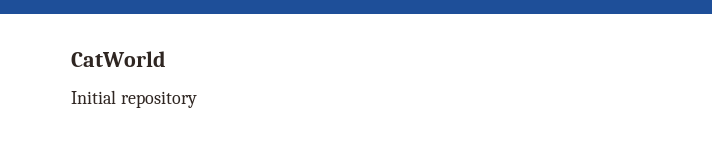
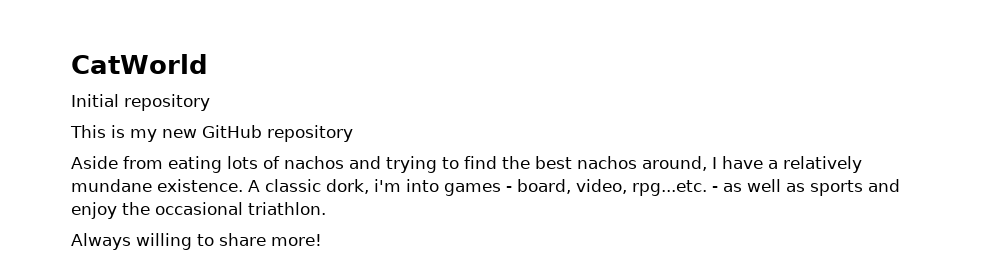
+ This is my new GitHub repository
+ Aside from eating lots of nachos and trying to find the best nachos around, I have a relatively mundane existence. A classic dork, i'm into games - board, video, rpg...etc. - as well as sports and enjoy the occasional triathlon.
+ Always willing to share more!

